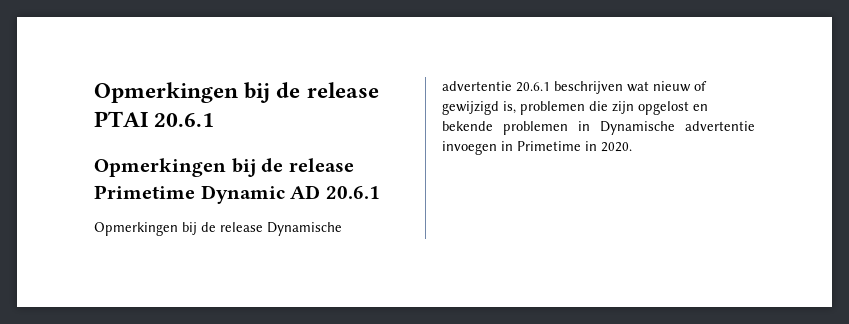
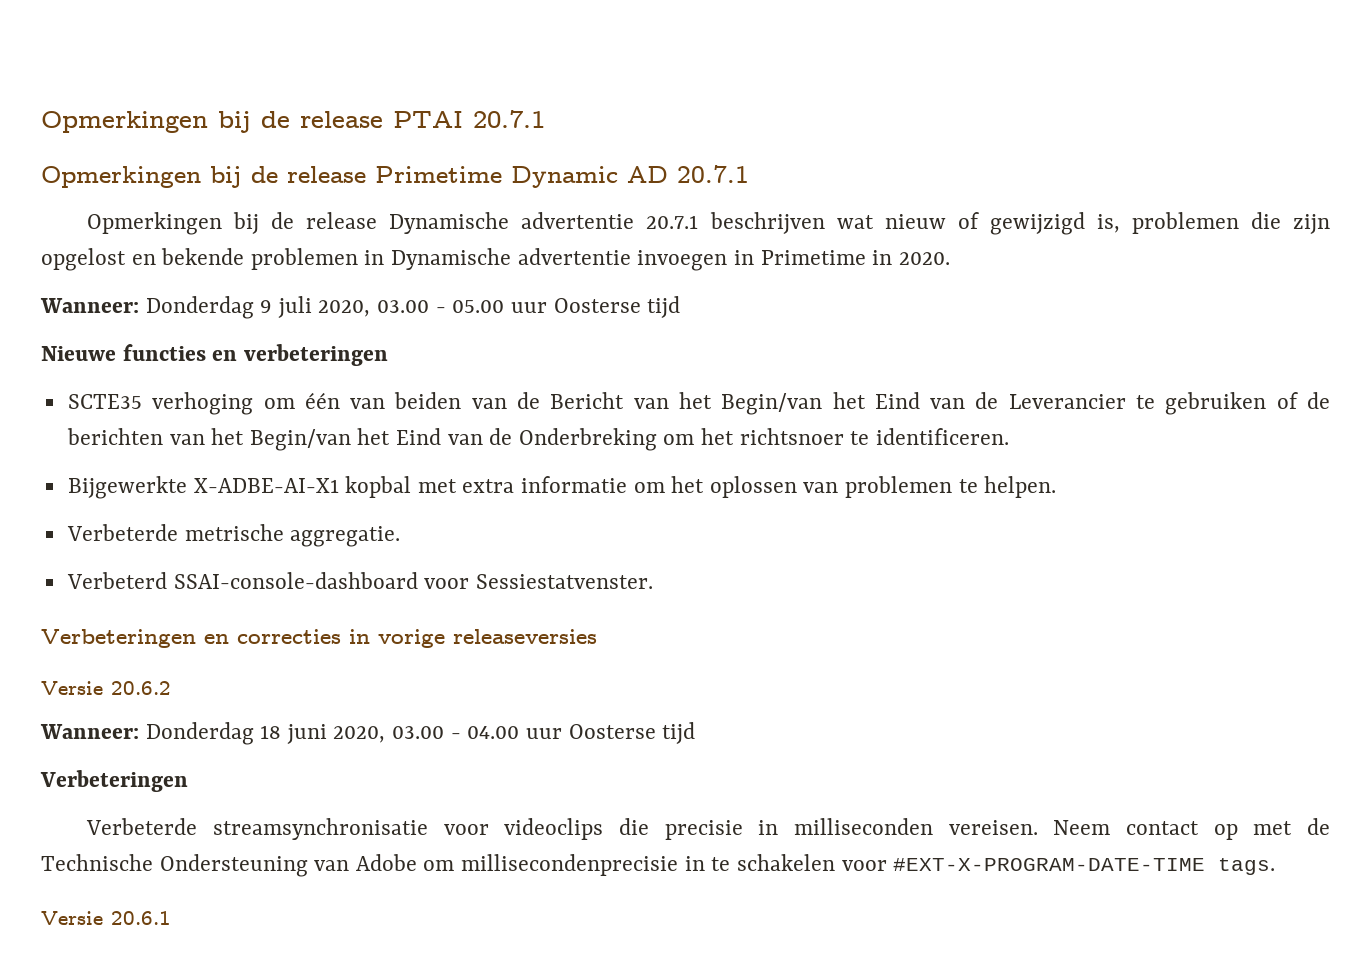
- Opmerkingen bij de release PTAI 20.6.1
+ Opmerkingen bij de release PTAI 20.7.1
- Opmerkingen bij de release Primetime Dynamic AD 20.6.1
+ Opmerkingen bij de release Primetime Dynamic AD 20.7.1
- Opmerkingen bij de release Dynamische advertentie 20.6.1 beschrijven wat nieuw of gewijzigd is, problemen die zijn opgelost en bekende problemen in Dynamische advertentie invoegen in Primetime in 2020.
+ Opmerkingen bij de release Dynamische advertentie 20.7.1 beschrijven wat nieuw of gewijzigd is, problemen die zijn opgelost en bekende problemen in Dynamische advertentie invoegen in Primetime in 2020.
+ Wanneer: Donderdag 9 juli 2020, 03.00 - 05.00 uur Oosterse tijd
+ Nieuwe functies en verbeteringen
+ SCTE35 verhoging om één van beiden van de Bericht van het Begin/van het Eind van de Leverancier te gebruiken of de berichten van het Begin/van het Eind van de Onderbreking om het richtsnoer te identificeren.
+ Bijgewerkte X-ADBE-AI-X1 kopbal met extra informatie om het oplossen van problemen te helpen.
+ Verbeterde metrische aggregatie.
+ Verbeterd SSAI-console-dashboard voor Sessiestatvenster.
+ Verbeteringen en correcties in vorige releaseversies
+ Versie 20.6.2
+ Wanneer: Donderdag 18 juni 2020, 03.00 - 04.00 uur Oosterse tijd
+ Verbeteringen
+ Verbeterde streamsynchronisatie voor videoclips die precisie in milliseconden vereisen. Neem contact op met de Technische Ondersteuning van Adobe om millisecondenprecisie in te schakelen voor #EXT-X-PROGRAM-DATE-TIME tags.
+ Versie 20.6.1

